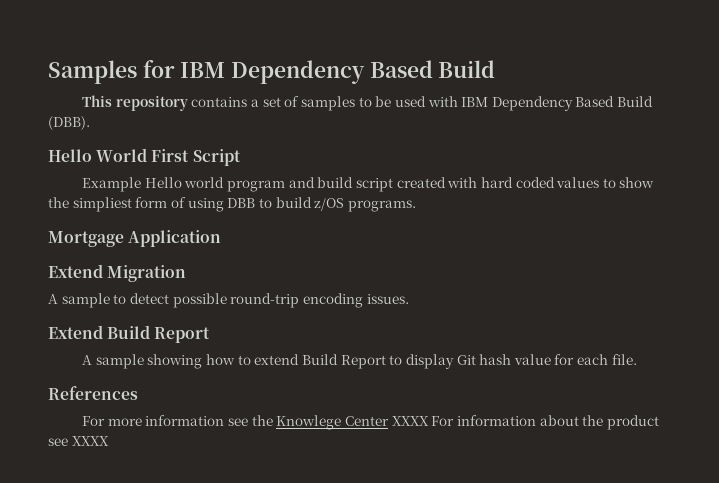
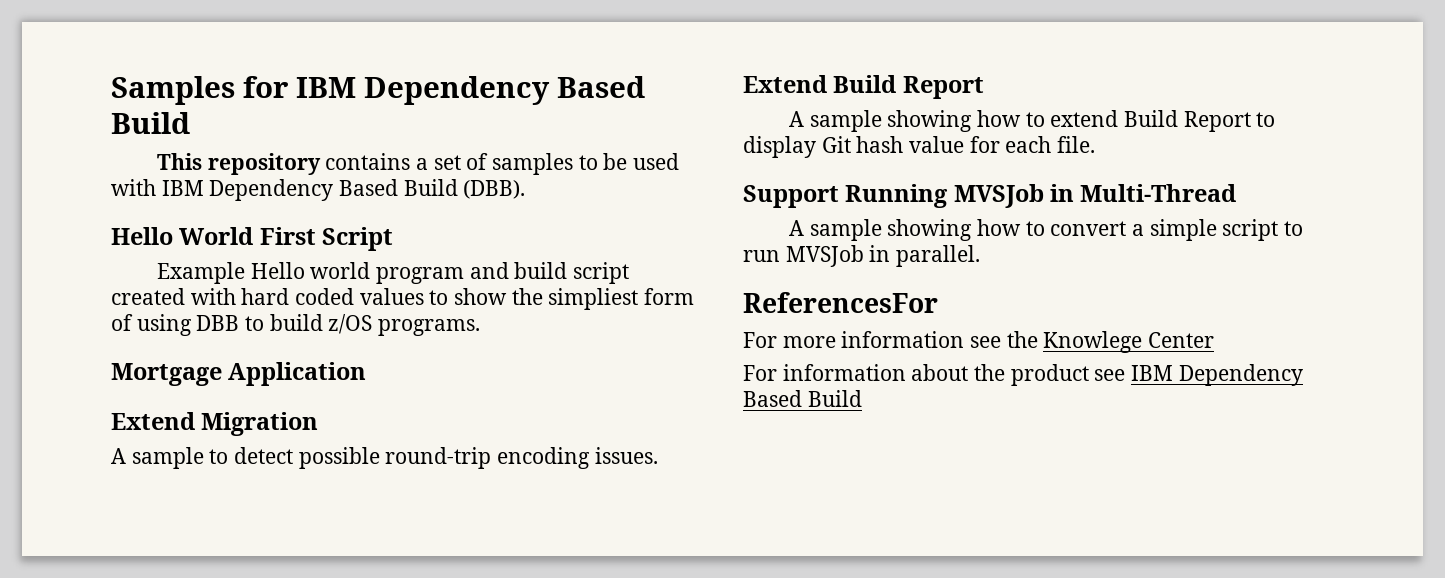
- References
+ Support Running MVSJob in Multi-Thread
+ A sample showing how to convert a simple script to run MVSJob in parallel.
+ ReferencesFor
- For more information see the Knowlege Center XXXX For information about the product see XXXX
+ For more information see the Knowlege Center
+ For information about the product see IBM Dependency Based Build

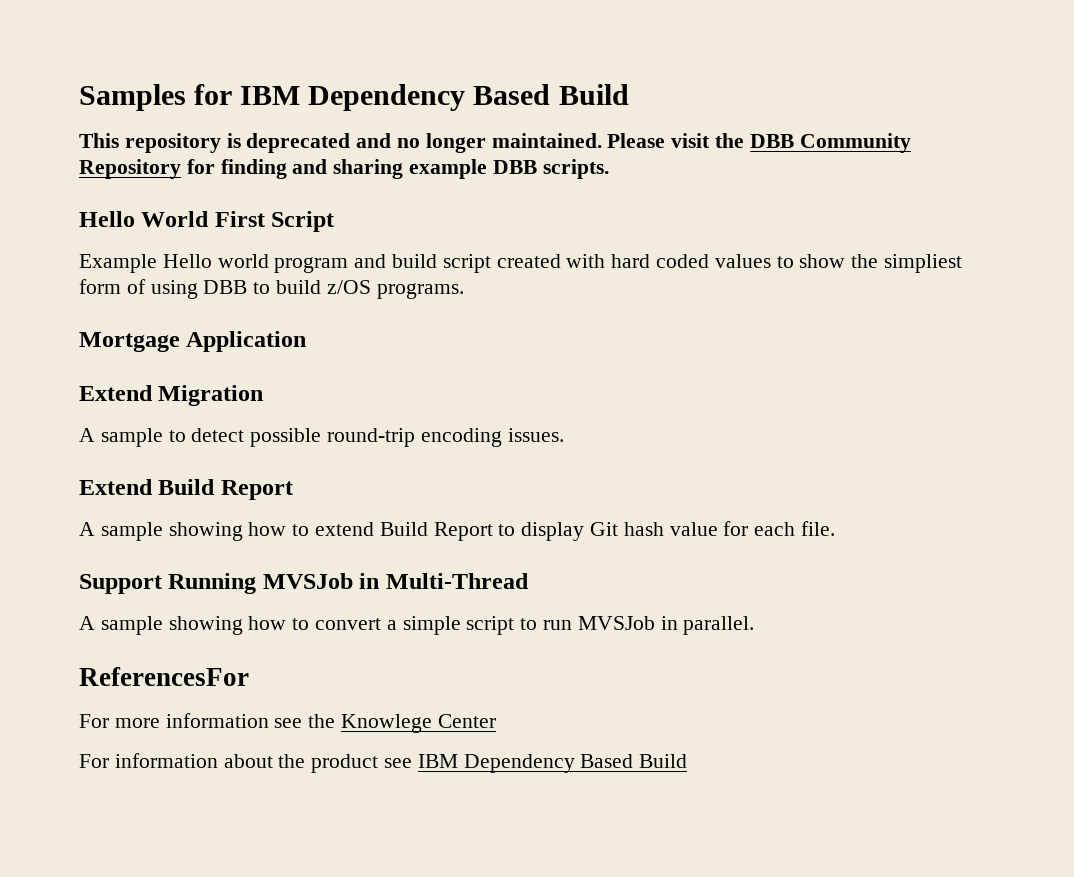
- This repository contains a set of samples to be used with IBM Dependency Based Build (DBB).
+ This repository is deprecated and no longer maintained. Please visit the DBB Community Repository for finding and sharing example DBB scripts.

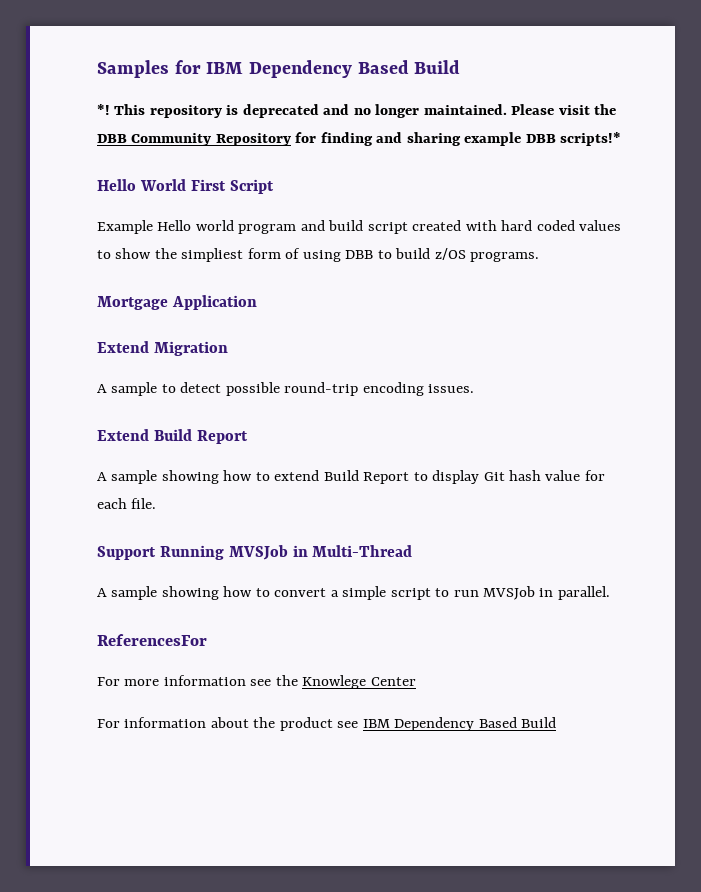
+ *!
- Please visit the DBB Community Repository for finding and sharing example DBB scripts.
+ Please visit the DBB Community Repository for finding and sharing example DBB scripts!*

